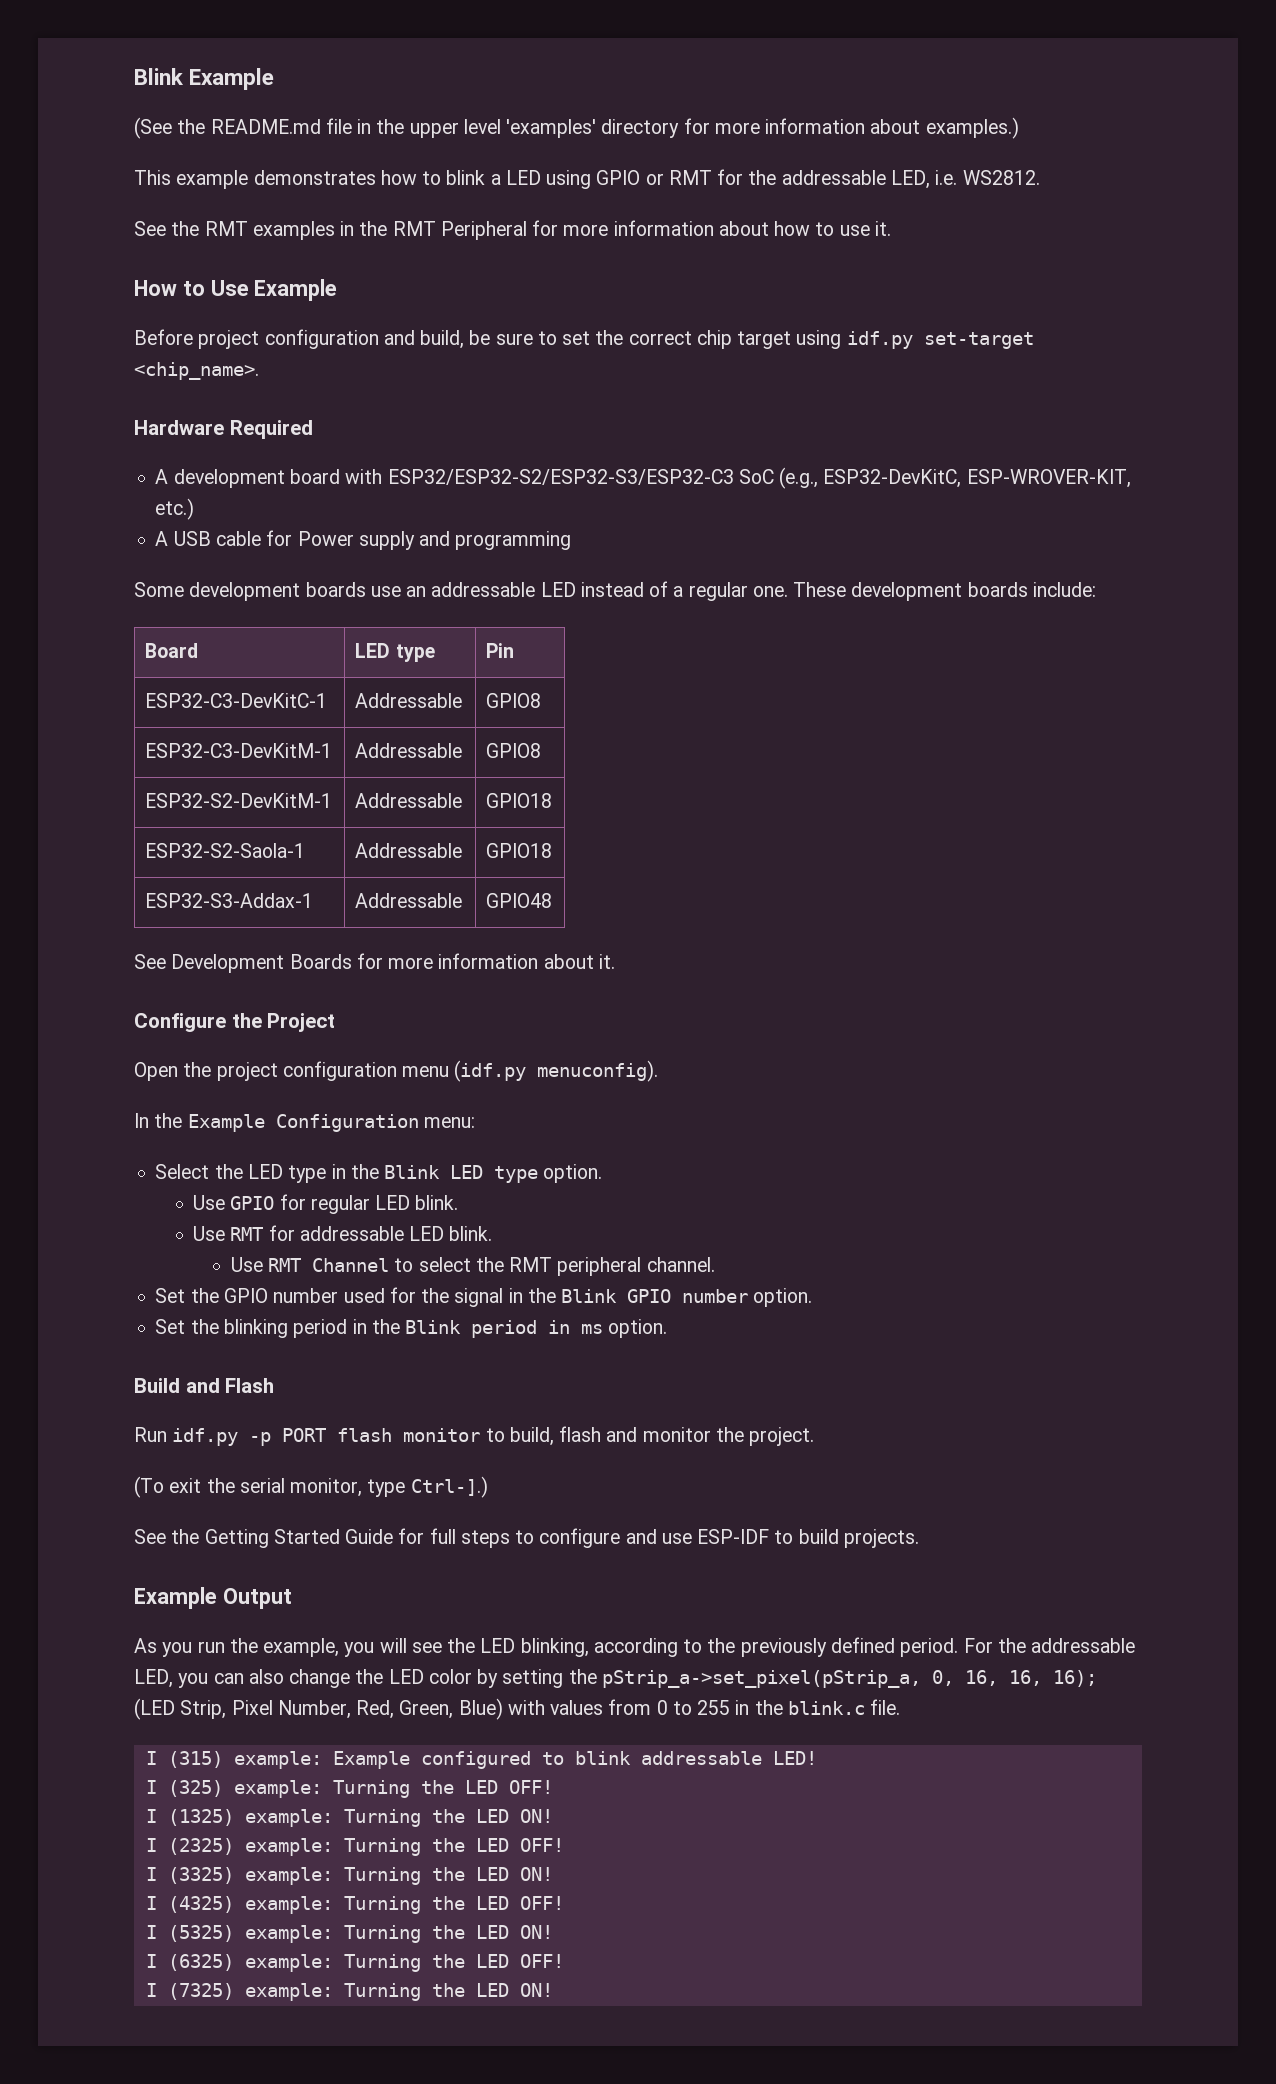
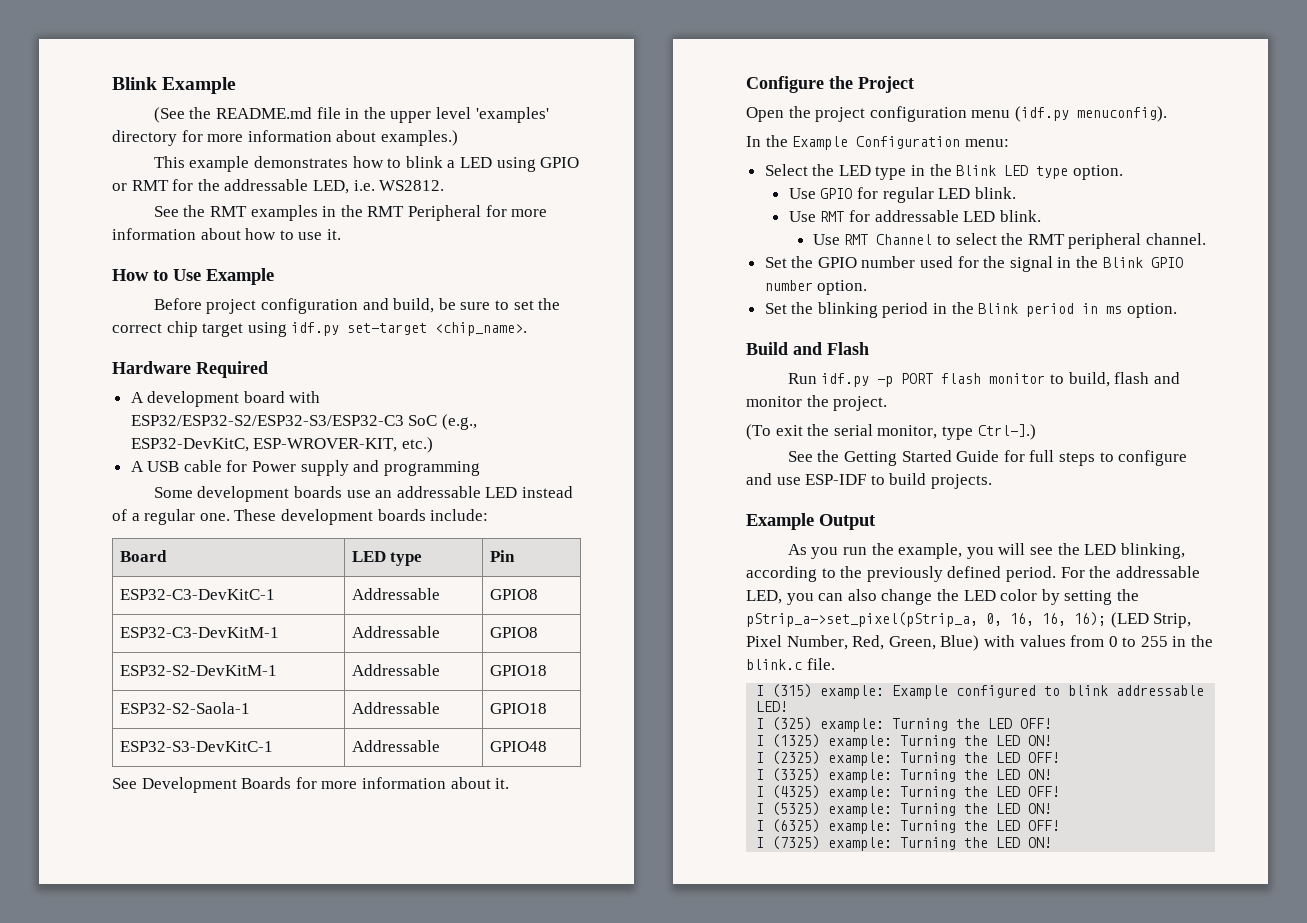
- ESP32-S3-Addax-1 | Addressable | GPIO48
+ ESP32-S3-DevKitC-1 | Addressable | GPIO48

